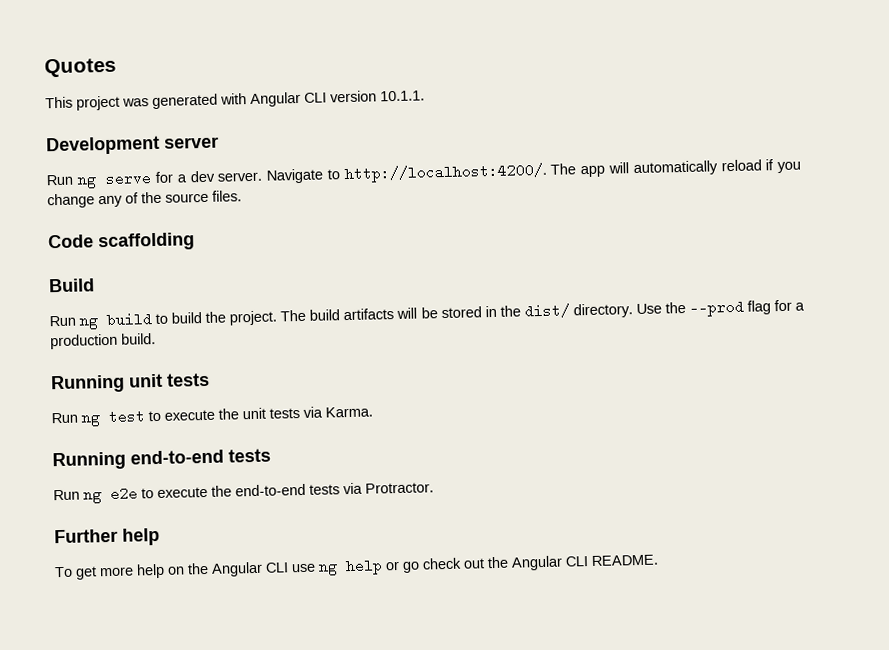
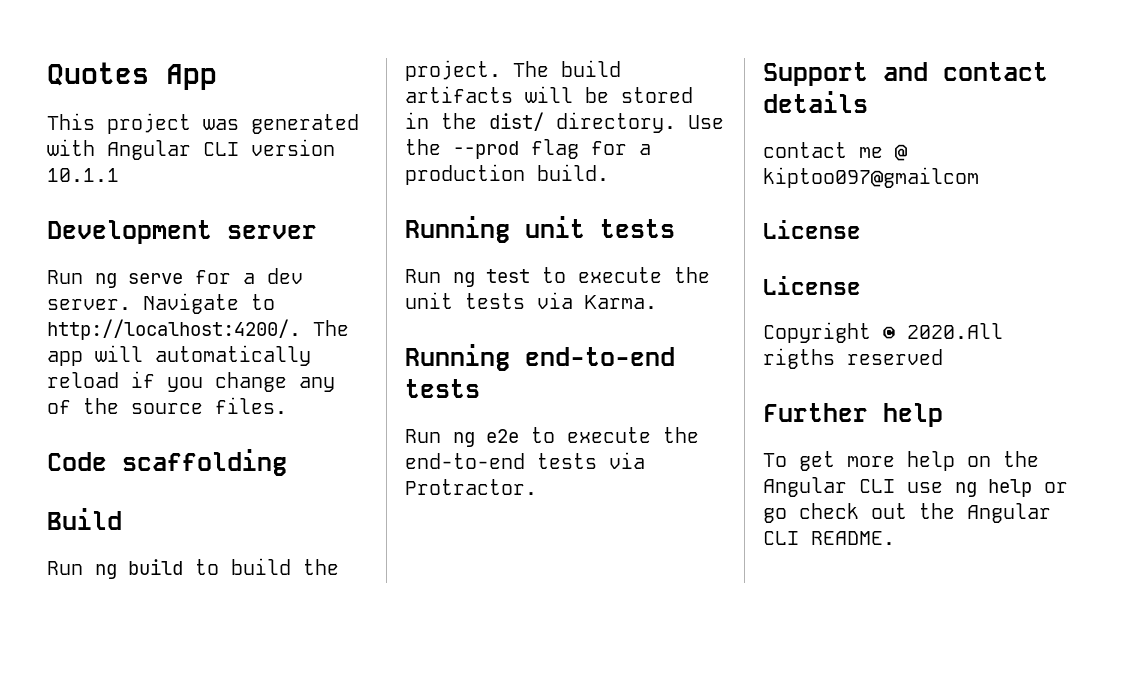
- Quotes
+ Quotes App
- This project was generated with Angular CLI version 10.1.1.
+ This project was generated with Angular CLI version 10.1.1
+ Support and contact details
+ contact me @ kiptoo097@gmailcom
+ License
+ License
+ Copyright © 2020.All rigths reserved

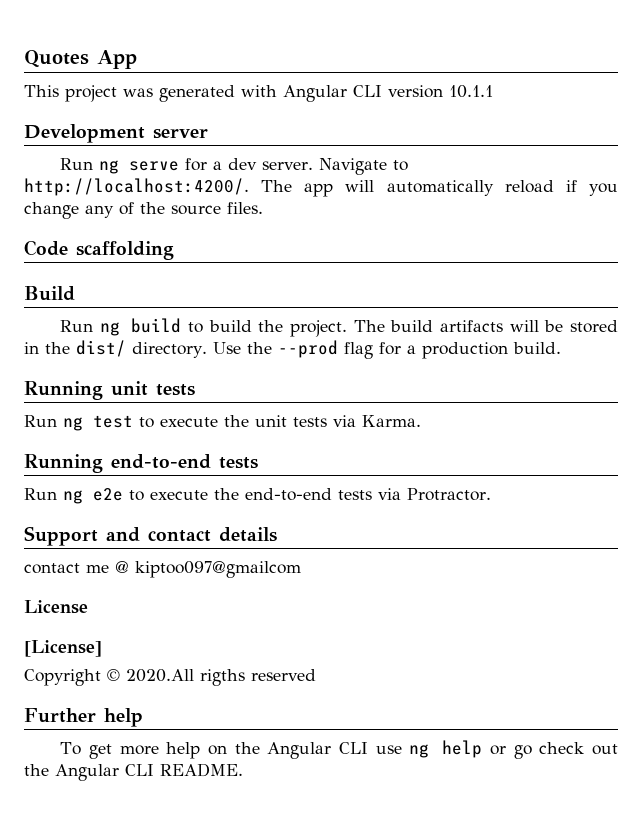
  contact me @ kiptoo097@gmailcom
  License
- License
+ [License]

